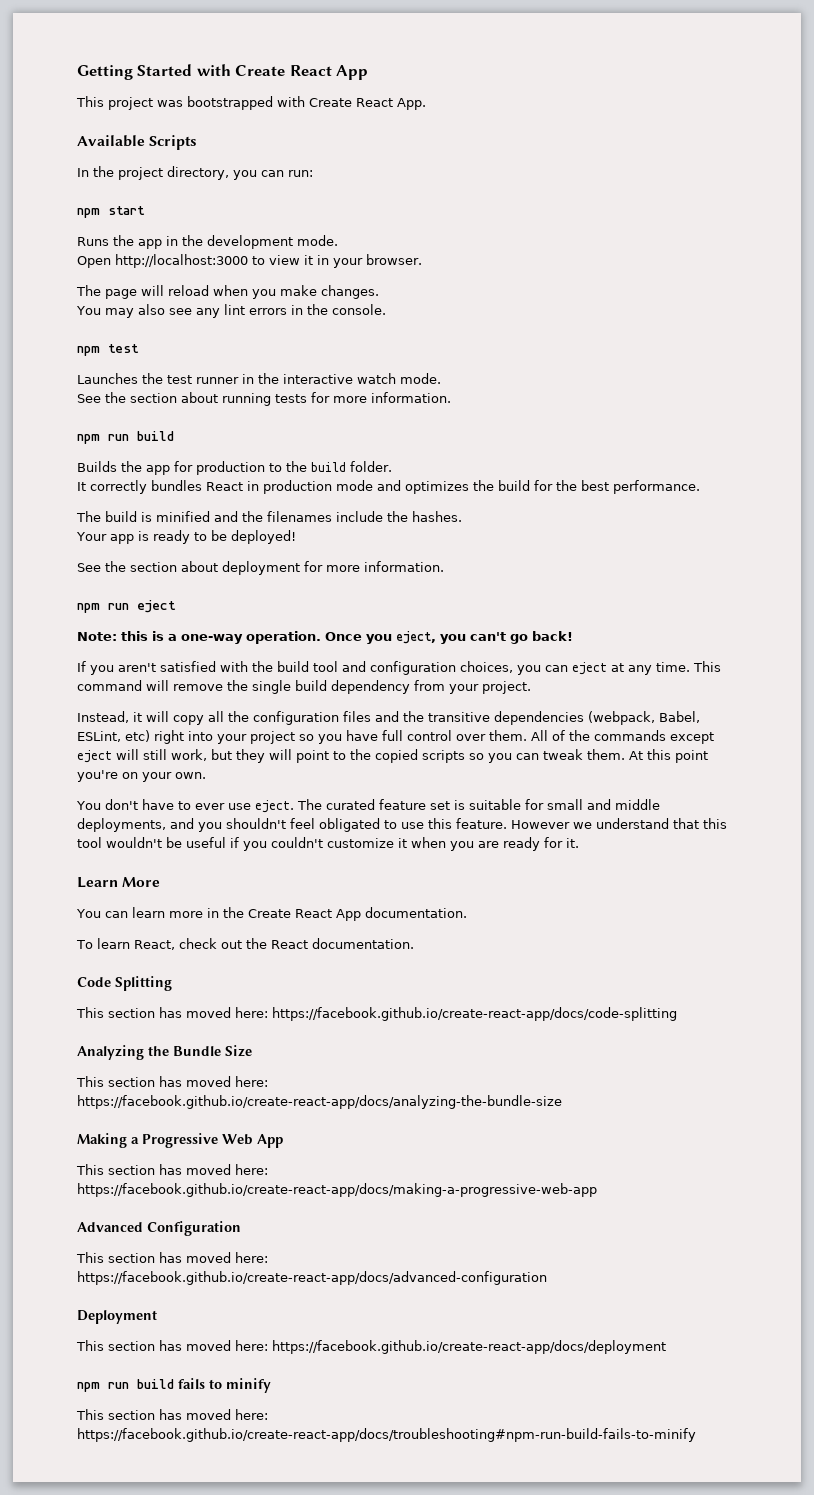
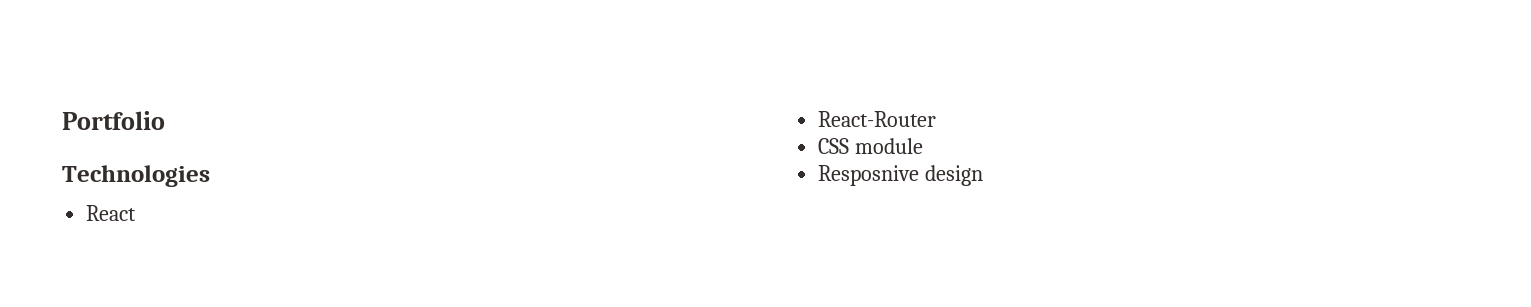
- Getting Started with Create React App
- This project was bootstrapped with Create React App.
- Available Scripts
- In the project directory, you can run:
- npm start
- Runs the app in the development mode.
- Open http://localhost:3000 to view it in your browser.
- The page will reload when you make changes.
- You may also see any lint errors in the console.
- npm test
- Launches the test runner in the interactive watch mode.
- See the section about running tests for more information.
- npm run build
- Builds the app for production to the build folder.
- It correctly bundles React in production mode and optimizes the build for the best performance.
- The build is minified and the filenames include the hashes.
- Your app is ready to be deployed!
- See the section about deployment for more information.
- npm run eject
- Note: this is a one-way operation. Once you eject, you can't go back!
- If you aren't satisfied with the build tool and configuration choices, you can eject at any time. This command will remove the single build dependency from your project.
- Instead, it will copy all the configuration files and the transitive dependencies (webpack, Babel, ESLint, etc) right into your project so you have full control over them. All of the commands except eject will still work, but they will point to the copied scripts so you can tweak them. At this point you're on your own.
- You don't have to ever use eject. The curated feature set is suitable for small and middle deployments, and you shouldn't feel obligated to use this feature. However we understand that this tool wouldn't be useful if you couldn't customize it when you are ready for it.
- Learn More
- You can learn more in the Create React App documentation.
- To learn React, check out the React documentation.
- Code Splitting
- This section has moved here: https://facebook.github.io/create-react-app/docs/code-splitting
- Analyzing the Bundle Size
- This section has moved here: https://facebook.github.io/create-react-app/docs/analyzing-the-bundle-size
- Making a Progressive Web App
- This section has moved here: https://facebook.github.io/create-react-app/docs/making-a-progressive-web-app
- Advanced Configuration
- This section has moved here: https://facebook.github.io/create-react-app/docs/advanced-configuration
- Deployment
- This section has moved here: https://facebook.github.io/create-react-app/docs/deployment
- npm run build fails to minify
- This section has moved here: https://facebook.github.io/create-react-app/docs/troubleshooting#npm-run-build-fails-to-minify
+ Portfolio
+ Technologies
+ React
+ React-Router
+ CSS module
+ Resposnive design

